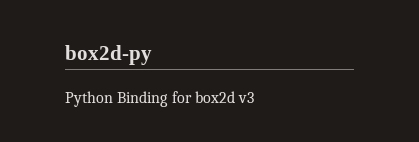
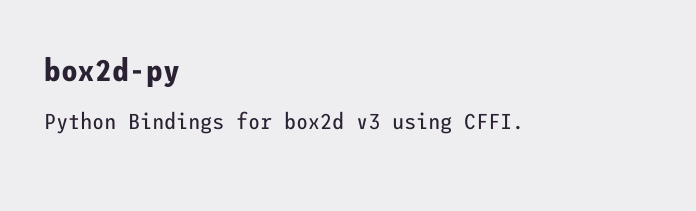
- Python Binding for box2d v3
+ Python Bindings for box2d v3 using CFFI.

